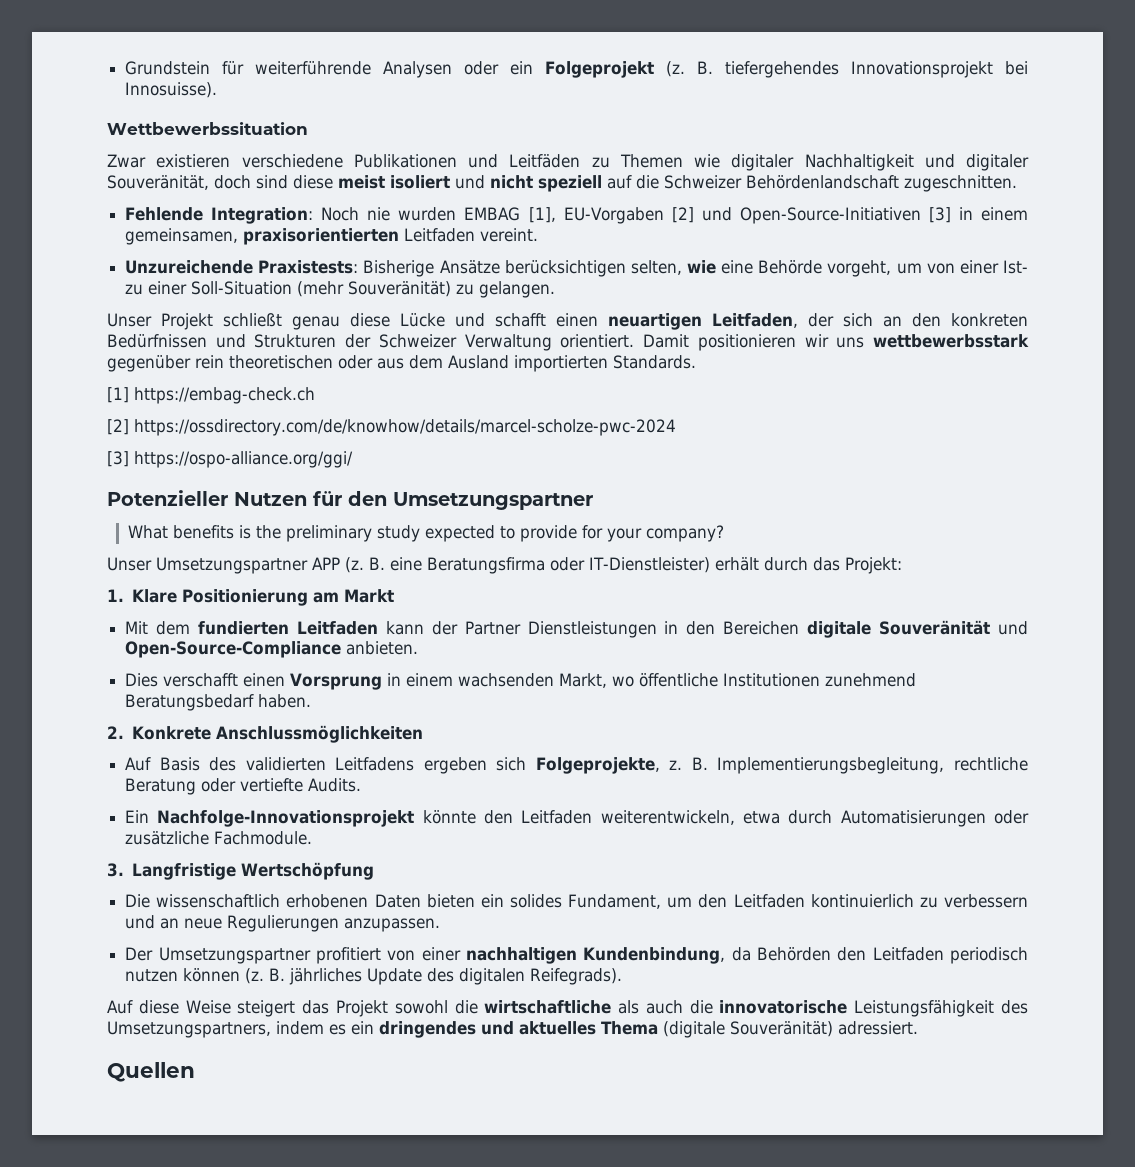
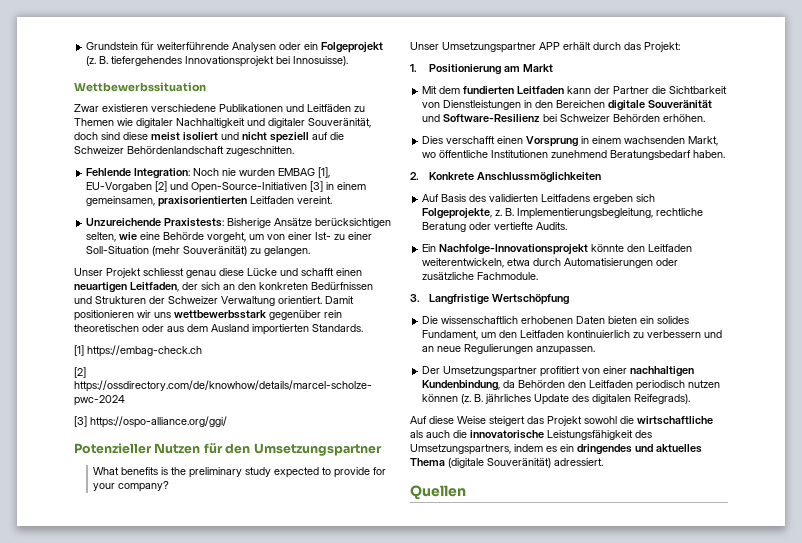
- Unser Projekt schließt genau diese Lücke und schafft einen neuartigen Leitfaden, der sich an den konkreten Bedürfnissen und Strukturen der Schweizer Verwaltung orientiert.
+ Unser Projekt schliesst genau diese Lücke und schafft einen neuartigen Leitfaden, der sich an den konkreten Bedürfnissen und Strukturen der Schweizer Verwaltung orientiert.
- Unser Umsetzungspartner APP (z. B. eine Beratungsfirma oder IT-Dienstleister) erhält durch das Projekt:
+ Unser Umsetzungspartner APP erhält durch das Projekt:
- 1. Klare Positionierung am Markt
+ 1. Positionierung am Markt
- Mit dem fundierten Leitfaden kann der Partner Dienstleistungen in den Bereichen digitale Souveränität und Open-Source-Compliance anbieten.
+ Mit dem fundierten Leitfaden kann der Partner die Sichtbarkeit von Dienstleistungen in den Bereichen digitale Souveränität und Software-Resilienz bei Schweizer Behörden erhöhen.

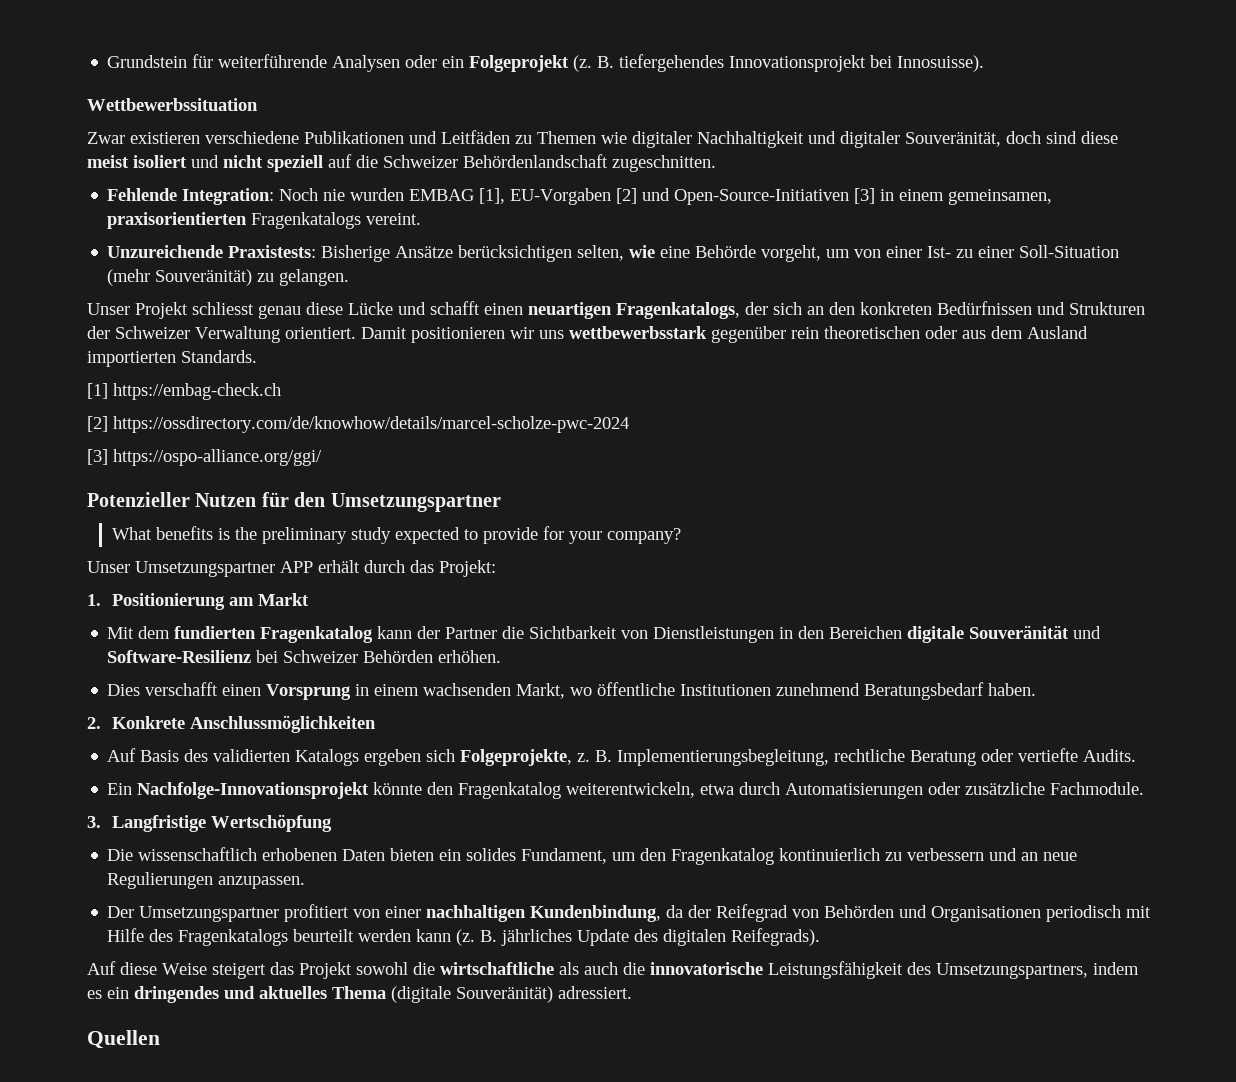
- Fehlende Integration: Noch nie wurden EMBAG [1], EU-Vorgaben [2] und Open-Source-Initiativen [3] in einem gemeinsamen, praxisorientierten Leitfaden vereint.
+ Fehlende Integration: Noch nie wurden EMBAG [1], EU-Vorgaben [2] und Open-Source-Initiativen [3] in einem gemeinsamen, praxisorientierten Fragenkatalogs vereint.
- Unser Projekt schliesst genau diese Lücke und schafft einen neuartigen Leitfaden, der sich an den konkreten Bedürfnissen und Strukturen der Schweizer Verwaltung orientiert.
+ Unser Projekt schliesst genau diese Lücke und schafft einen neuartigen Fragenkatalogs, der sich an den konkreten Bedürfnissen und Strukturen der Schweizer Verwaltung orientiert.
- Mit dem fundierten Leitfaden kann der Partner die Sichtbarkeit von Dienstleistungen in den Bereichen digitale Souveränität und Software-Resilienz bei Schweizer Behörden erhöhen.
+ Mit dem fundierten Fragenkatalog kann der Partner die Sichtbarkeit von Dienstleistungen in den Bereichen digitale Souveränität und Software-Resilienz bei Schweizer Behörden erhöhen.
- Auf Basis des validierten Leitfadens ergeben sich Folgeprojekte, z.
+ Auf Basis des validierten Katalogs ergeben sich Folgeprojekte, z.
- Ein Nachfolge-Innovationsprojekt könnte den Leitfaden weiterentwickeln, etwa durch Automatisierungen oder zusätzliche Fachmodule.
+ Ein Nachfolge-Innovationsprojekt könnte den Fragenkatalog weiterentwickeln, etwa durch Automatisierungen oder zusätzliche Fachmodule.
- Die wissenschaftlich erhobenen Daten bieten ein solides Fundament, um den Leitfaden kontinuierlich zu verbessern und an neue Regulierungen anzupassen.
+ Die wissenschaftlich erhobenen Daten bieten ein solides Fundament, um den Fragenkatalog kontinuierlich zu verbessern und an neue Regulierungen anzupassen.
- Der Umsetzungspartner profitiert von einer nachhaltigen Kundenbindung, da Behörden den Leitfaden periodisch nutzen können (z.
+ Der Umsetzungspartner profitiert von einer nachhaltigen Kundenbindung, da der Reifegrad von Behörden und Organisationen periodisch mit Hilfe des Fragenkatalogs beurteilt werden kann (z.

